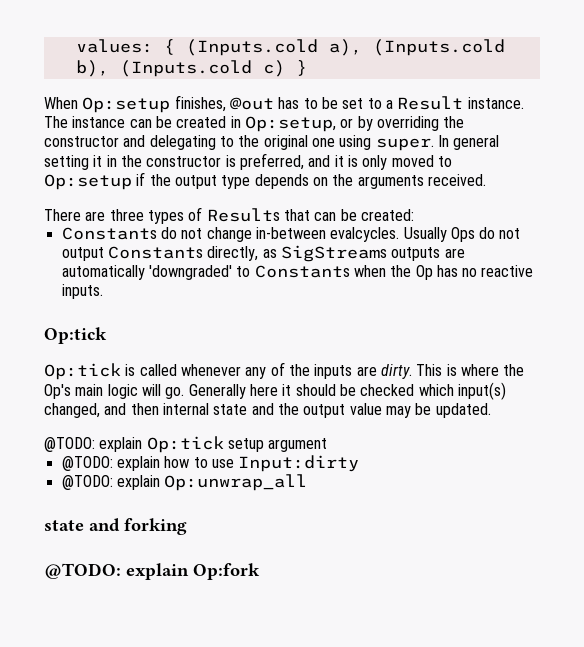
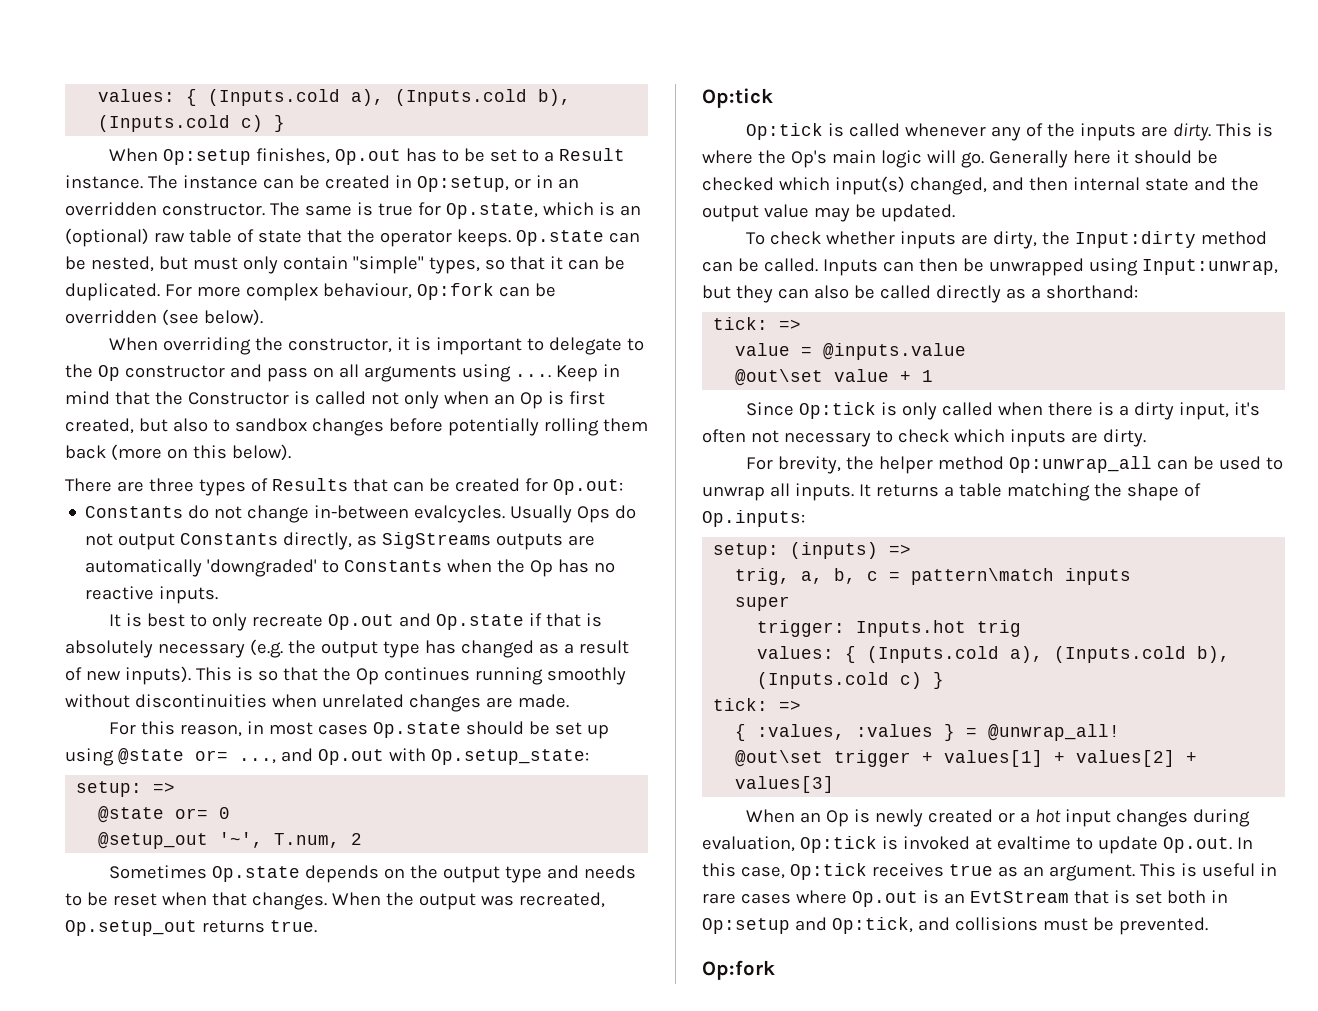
- When Op:setup finishes, @out has to be set to a Result instance.
+ When Op:setup finishes, Op.out has to be set to a Result instance.
- The instance can be created in Op:setup, or by overriding the constructor and delegating to the original one using super. In general setting it in the constructor is preferred, and it is only moved to Op:setup if the output type depends on the arguments received.
+ The instance can be created in Op:setup, or in an overridden constructor. The same is true for Op.state, which is an (optional) raw table of state that the operator keeps. Op.state can be nested, but must only contain "simple" types, so that it can be duplicated. For more complex behaviour, Op:fork can be overridden (see below).
+ When overriding the constructor, it is important to delegate to the Op constructor and pass on all arguments using .... Keep in mind that the Constructor is called not only when an Op is first created, but also to sandbox changes before potentially rolling them back (more on this below).
- There are three types of Results that can be created:
+ There are three types of Results that can be created for Op.out:
+ It is best to only recreate Op.out and Op.state if that is absolutely necessary (e.g. the output type has changed as a result of new inputs). This is so that the Op continues running smoothly without discontinuities when unrelated changes are made.
+ For this reason, in most cases Op.state should be set up using @state or= ..., and Op.out with Op.setup_state:
+ setup: =>
+ @state or= 0
+ @setup_out '~', T.num, 2
+ Sometimes Op.state depends on the output type and needs to be reset when that changes. When the output was recreated, Op.setup_out returns true.
- @TODO: explain Op:tick setup argument
- @TODO: explain how to use Input:dirty
- @TODO: explain Op:unwrap_all
- state and forking
- @TODO: explain Op:fork
+ To check whether inputs are dirty, the Input:dirty method can be called. Inputs can then be unwrapped using Input:unwrap, but they can also be called directly as a shorthand:
+ tick: =>
+ value = @inputs.value
+ @out\set value + 1
+ Since Op:tick is only called when there is a dirty input, it's often not necessary to check which inputs are dirty.
+ For brevity, the helper method Op:unwrap_all can be used to unwrap all inputs. It returns a table matching the shape of Op.inputs:
+ setup: (inputs) =>
+ trig, a, b, c = pattern\match inputs
+ super
+ trigger: Inputs.hot trig
+ values: { (Inputs.cold a), (Inputs.cold b), (Inputs.cold c) }
+ tick: =>
+ { :values, :values } = @unwrap_all!
+ @out\set trigger + values[1] + values[2] + values[3]
+ When an Op is newly created or a hot input changes during evaluation, Op:tick is invoked at evaltime to update Op.out. In this case, Op:tick receives true as an argument. This is useful in rare cases where Op.out is an EvtStream that is set both in Op:setup and Op:tick, and collisions must be prevented.
+ Op:fork

